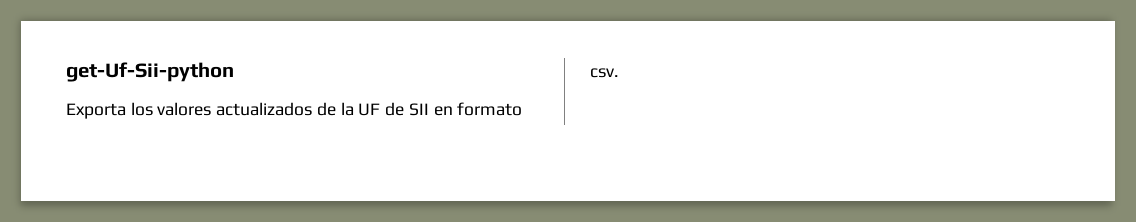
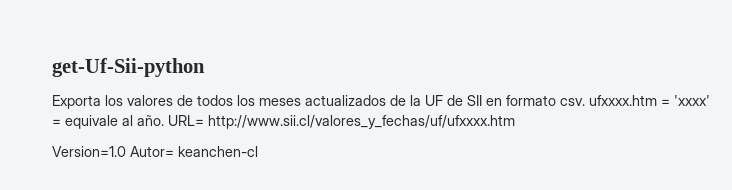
- Exporta los valores actualizados de la UF de SII en formato csv.
+ Exporta los valores de todos los meses actualizados de la UF de SII en formato csv. ufxxxx.htm = 'xxxx' = equivale al año. URL= http://www.sii.cl/valores_y_fechas/uf/ufxxxx.htm
+ Version=1.0 Autor= keanchen-cl

